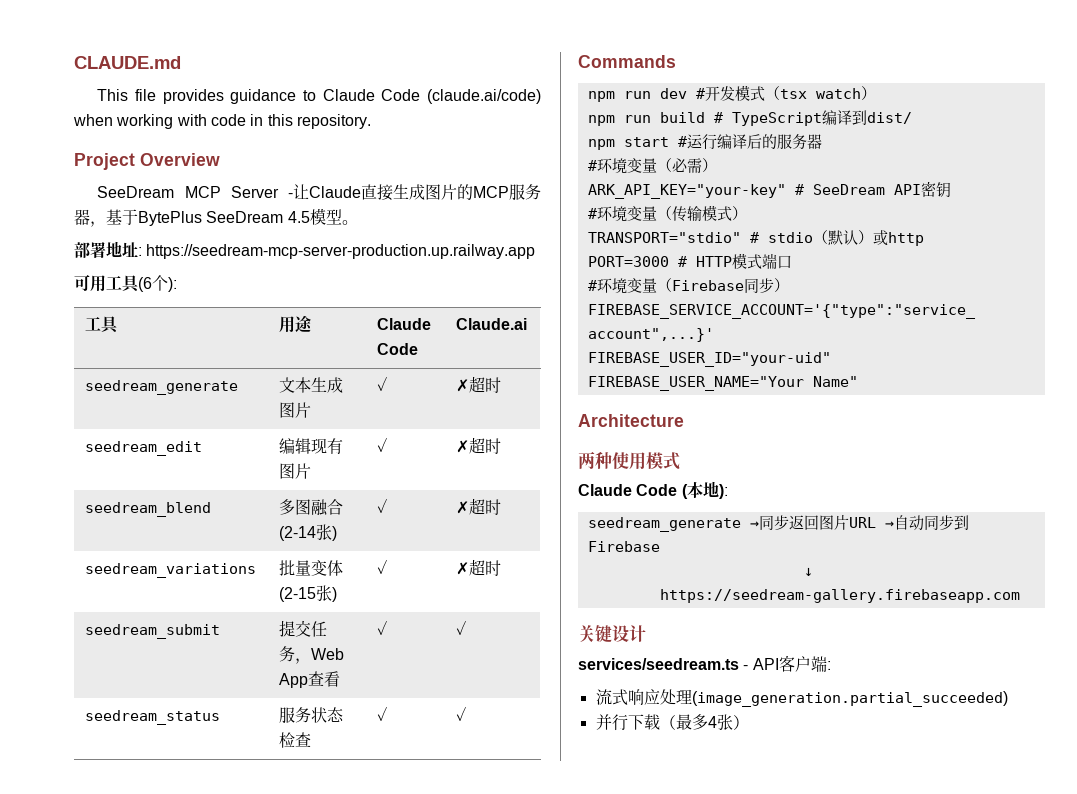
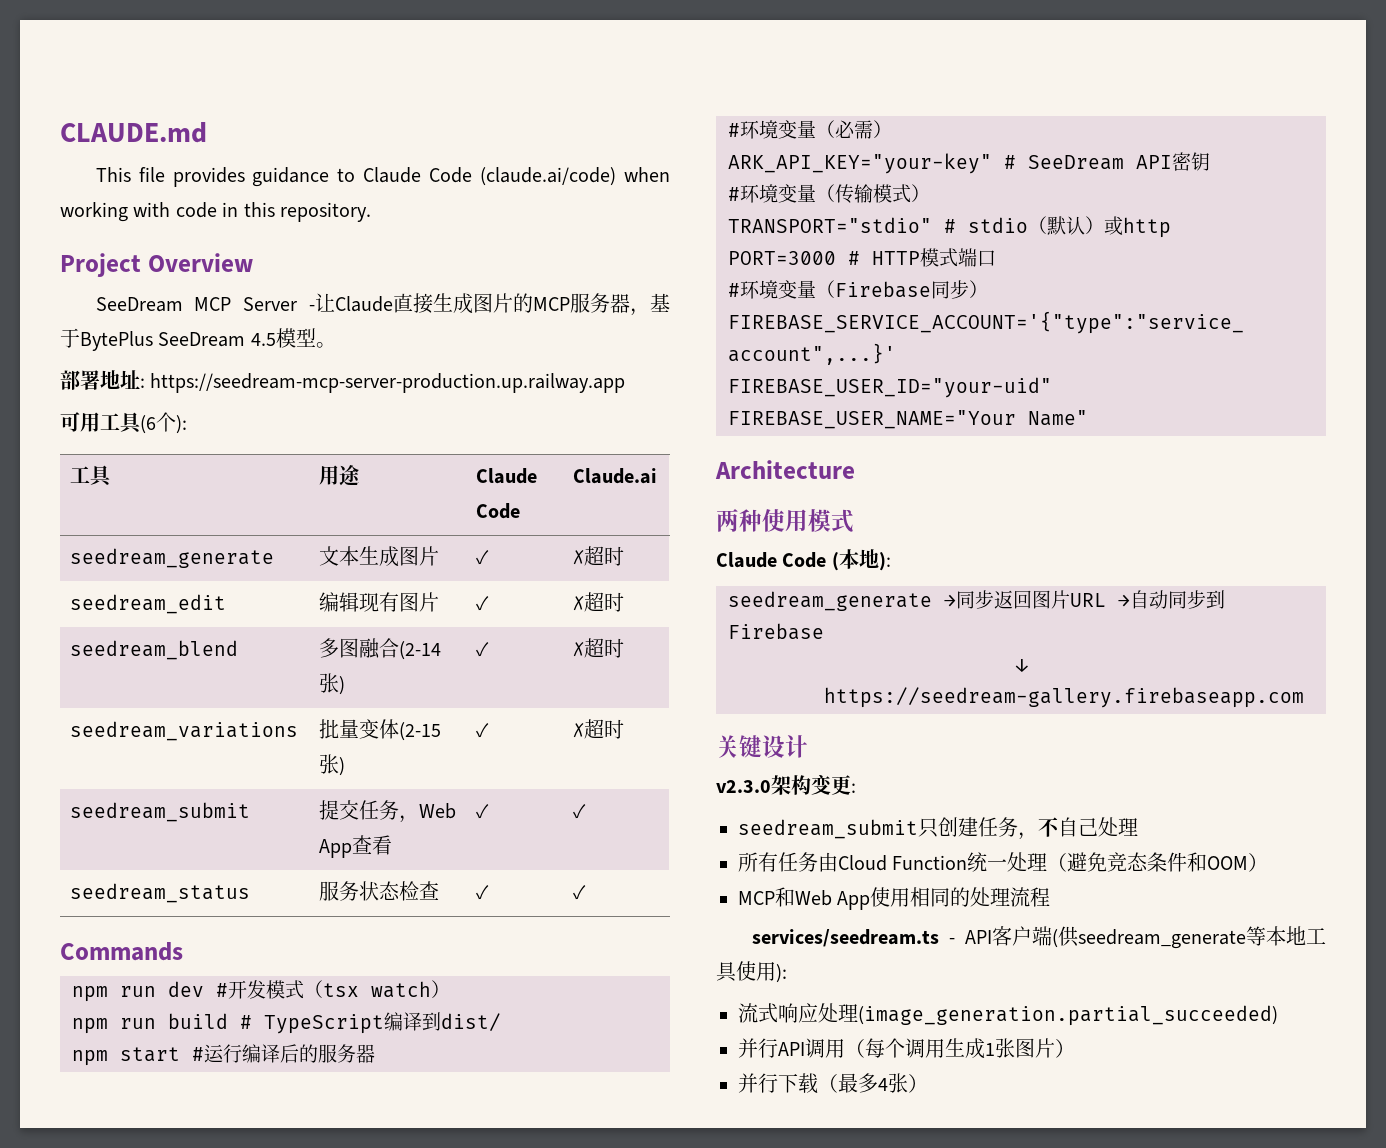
+ v2.3.0架构变更:
+ seedream_submit只创建任务，不自己处理
+ 所有任务由Cloud Function统一处理（避免竞态条件和OOM）
+ MCP和Web App使用相同的处理流程
- services/seedream.ts - API客户端:
+ services/seedream.ts - API客户端(供seedream_generate等本地工具使用):
  流式响应处理(image_generation.partial_succeeded)
+ 并行API调用（每个调用生成1张图片）

